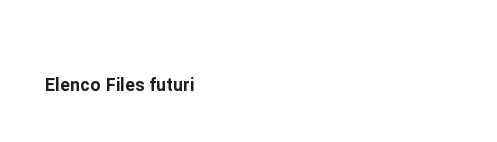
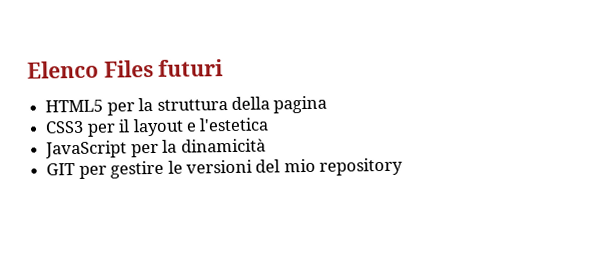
+ HTML5 per la struttura della pagina
+ CSS3 per il layout e l'estetica
+ JavaScript per la dinamicità
+ GIT per gestire le versioni del mio repository

